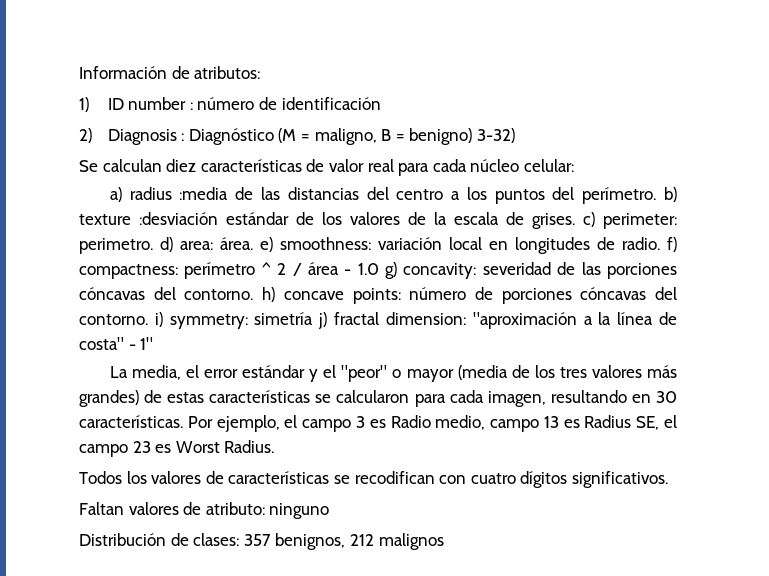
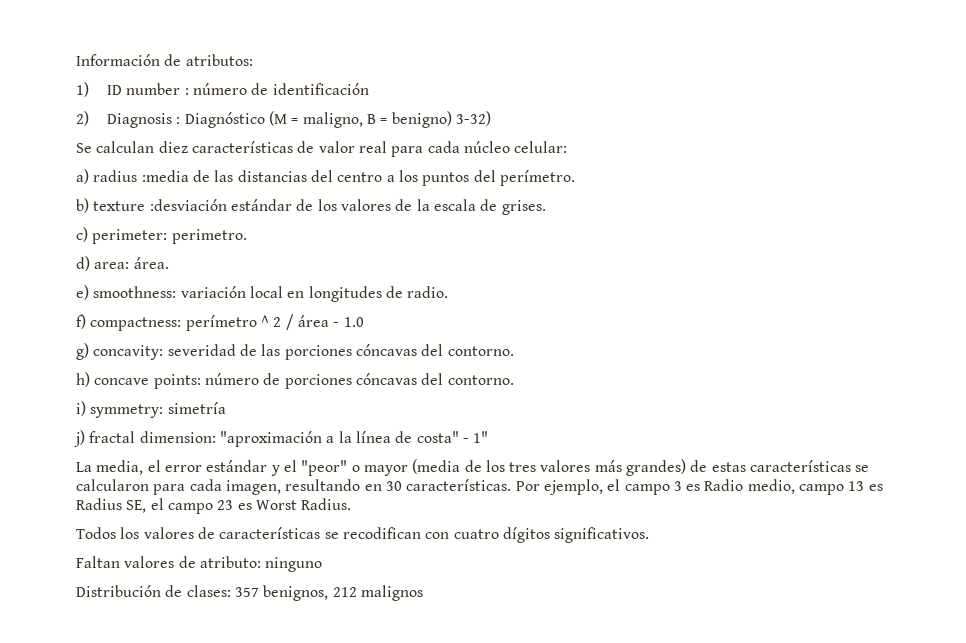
- a) radius :media de las distancias del centro a los puntos del perímetro. b) texture :desviación estándar de los valores de la escala de grises. c) perimeter:
+ a) radius :media de las distancias del centro a los puntos del perímetro.
+ b) texture :desviación estándar de los valores de la escala de grises.
+ c) perimeter:
- perimetro. d) area:
+ perimetro.
+ d) area:
- área. e) smoothness:
+ área.
+ e) smoothness:
- variación local en longitudes de radio. f) compactness:
+ variación local en longitudes de radio.
+ f) compactness:
- perímetro ^ 2 / área - 1.0 g) concavity:
+ perímetro ^ 2 / área - 1.0
+ g) concavity:
- severidad de las porciones cóncavas del contorno. h) concave points:
+ severidad de las porciones cóncavas del contorno.
+ h) concave points:
- número de porciones cóncavas del contorno. i) symmetry:
+ número de porciones cóncavas del contorno.
+ i) symmetry:
- simetría j) fractal dimension:
+ simetría
+ j) fractal dimension:

